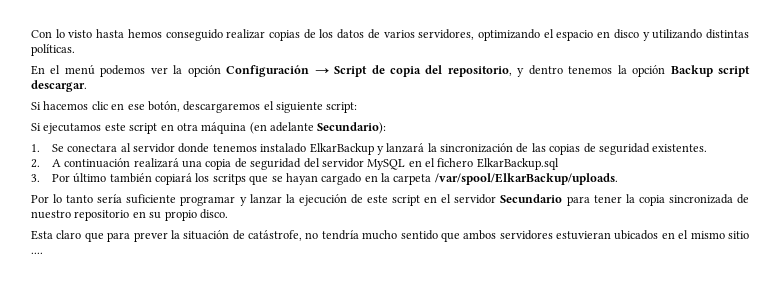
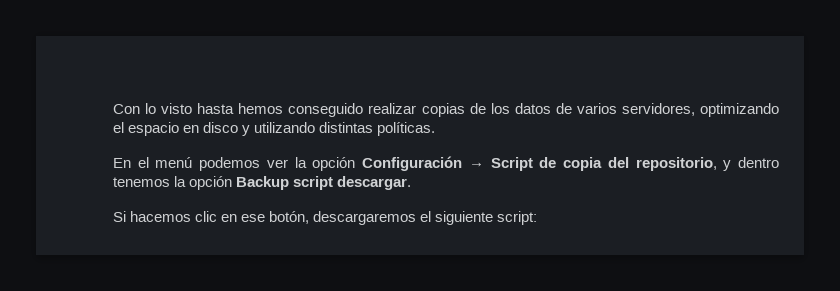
- Si ejecutamos este script en otra máquina (en adelante Secundario):
- 1. Se conectara al servidor donde tenemos instalado ElkarBackup y lanzará la sincronización de las copias de seguridad existentes.
- 2. A continuación realizará una copia de seguridad del servidor MySQL en el fichero ElkarBackup.sql
- 3. Por último también copiará los scritps que se hayan cargado en la carpeta /var/spool/ElkarBackup/uploads.
- Por lo tanto sería suficiente programar y lanzar la ejecución de este script en el servidor Secundario para tener la copia sincronizada de nuestro repositorio en su propio disco.
- Esta claro que para prever la situación de catástrofe, no tendría mucho sentido que ambos servidores estuvieran ubicados en el mismo sitio ....

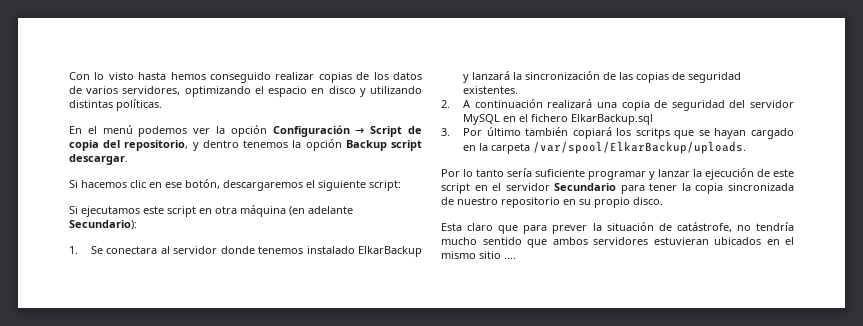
+ Si ejecutamos este script en otra máquina (en adelante Secundario):
+ 1. Se conectara al servidor donde tenemos instalado ElkarBackup y lanzará la sincronización de las copias de seguridad existentes.
+ 2. A continuación realizará una copia de seguridad del servidor MySQL en el fichero ElkarBackup.sql
+ 3. Por último también copiará los scritps que se hayan cargado en la carpeta /var/spool/ElkarBackup/uploads.
+ Por lo tanto sería suficiente programar y lanzar la ejecución de este script en el servidor Secundario para tener la copia sincronizada de nuestro repositorio en su propio disco.
+ Esta claro que para prever la situación de catástrofe, no tendría mucho sentido que ambos servidores estuvieran ubicados en el mismo sitio ....

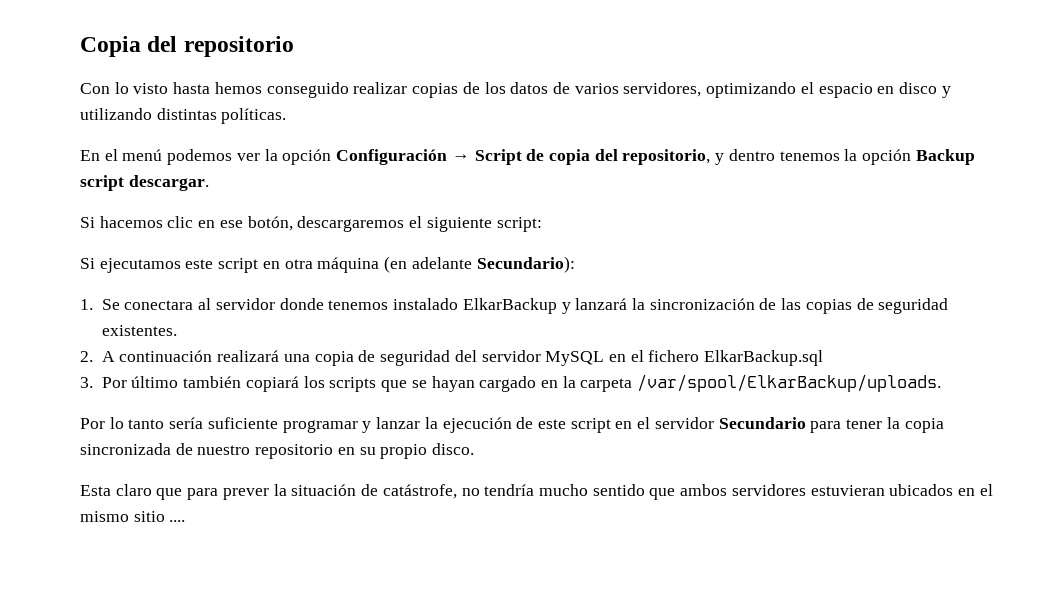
+ Copia del repositorio
- 3. Por último también copiará los scritps que se hayan cargado en la carpeta /var/spool/ElkarBackup/uploads.
+ 3. Por último también copiará los scripts que se hayan cargado en la carpeta /var/spool/ElkarBackup/uploads.

